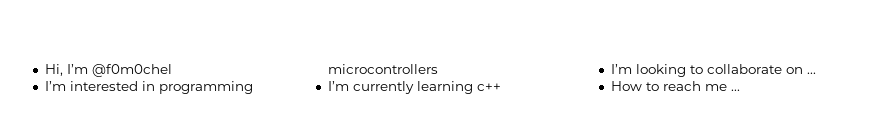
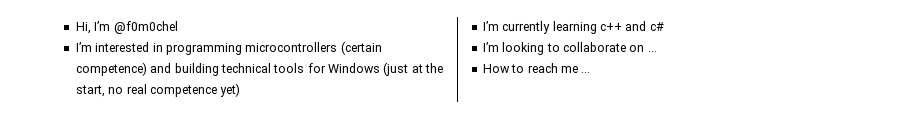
- I’m interested in programming microcontrollers
+ I’m interested in programming microcontrollers (certain competence) and building technical tools for Windows (just at the start, no real competence yet)
- I’m currently learning c++
+ I’m currently learning c++ and c#

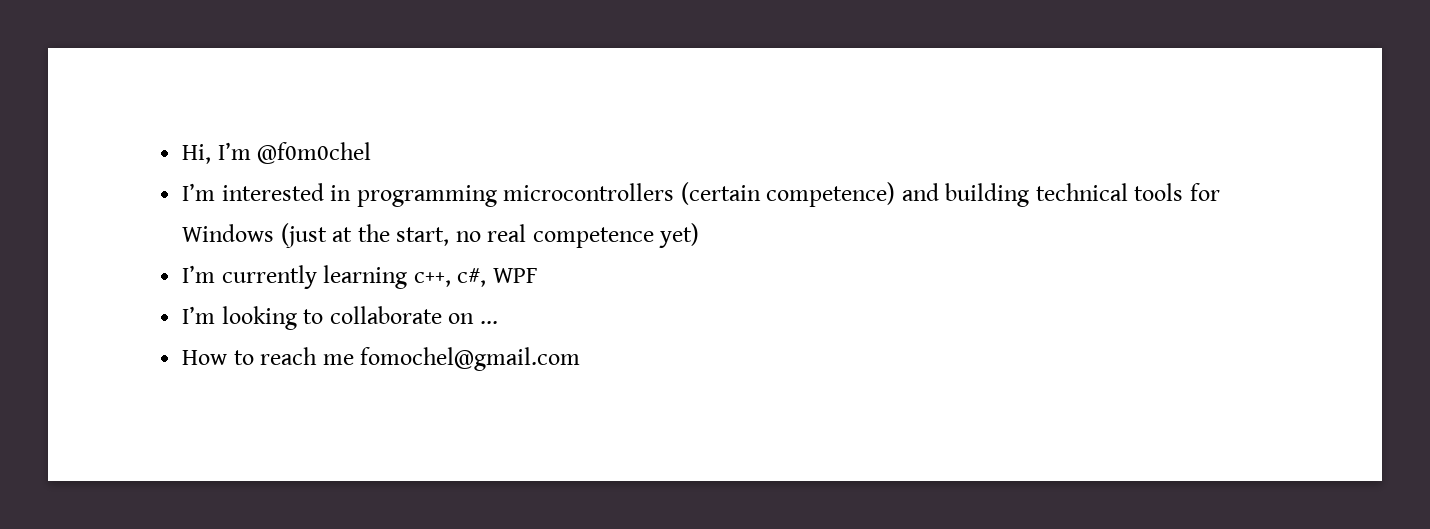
- I’m currently learning c++ and c#
+ I’m currently learning c++, c#, WPF
- How to reach me ...
+ How to reach me fomochel@gmail.com

